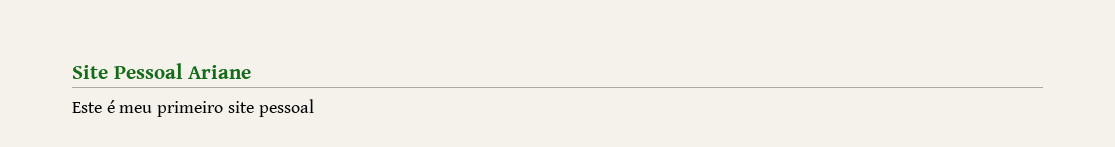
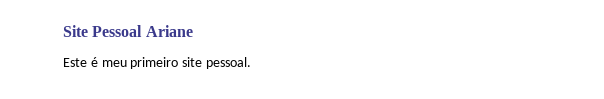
- Este é meu primeiro site pessoal
+ Este é meu primeiro site pessoal.

